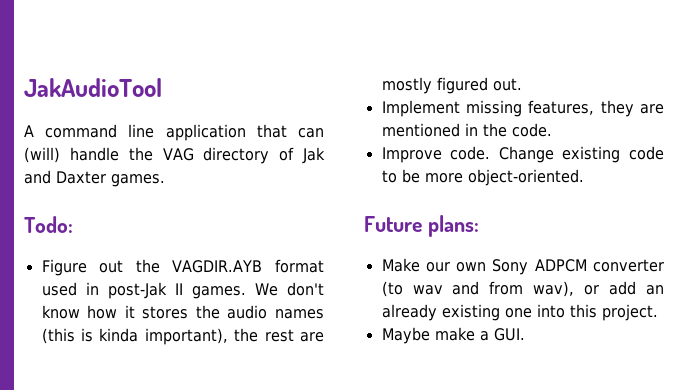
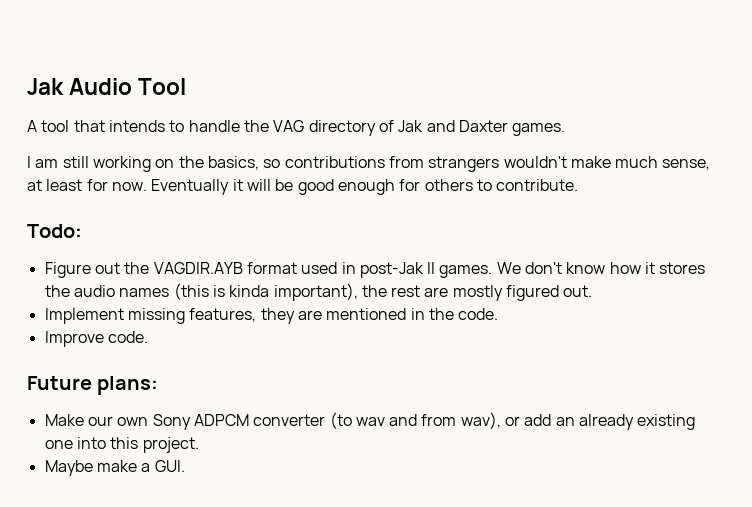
- JakAudioTool
- A command line application that can (will) handle the VAG directory of Jak and Daxter games.
+ Jak Audio Tool
+ A tool that intends to handle the VAG directory of Jak and Daxter games.
+ I am still working on the basics, so contributions from strangers wouldn't make much sense, at least for now. Eventually it will be good enough for others to contribute.
- Change existing code to be more object-oriented.

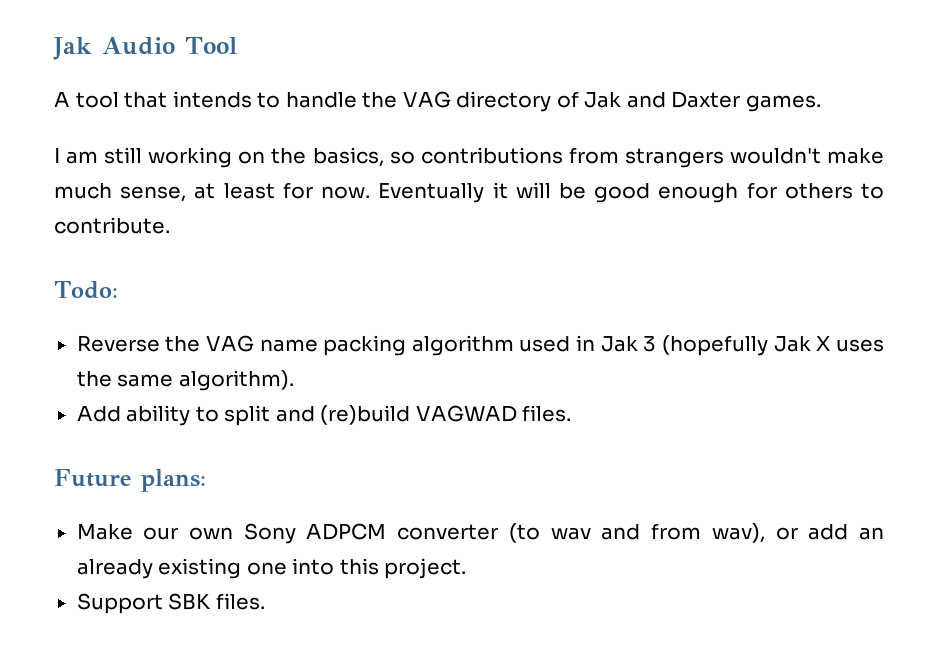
- Figure out the VAGDIR.AYB format used in post-Jak II games. We don't know how it stores the audio names (this is kinda important), the rest are mostly figured out.
- Implement missing features, they are mentioned in the code.
- Improve code.
+ Reverse the VAG name packing algorithm used in Jak 3 (hopefully Jak X uses the same algorithm).
+ Add ability to split and (re)build VAGWAD files.
- Maybe make a GUI.
+ Support SBK files.

